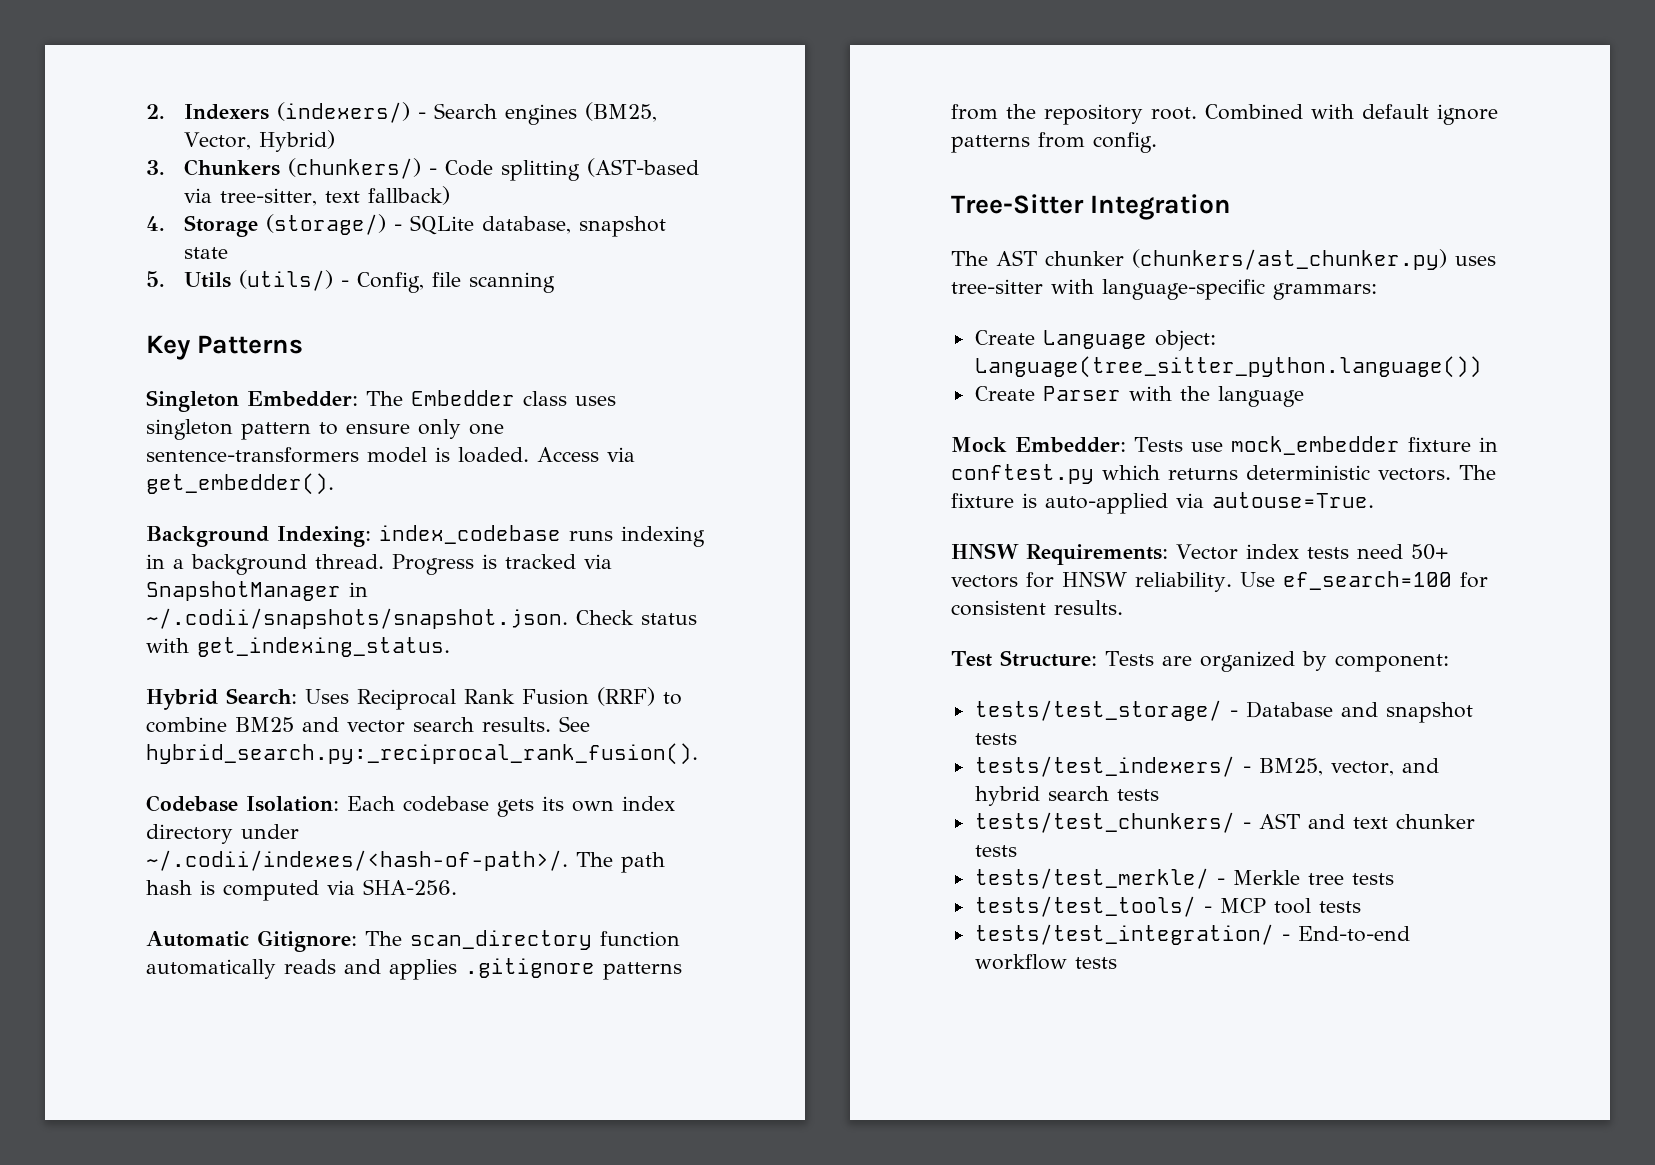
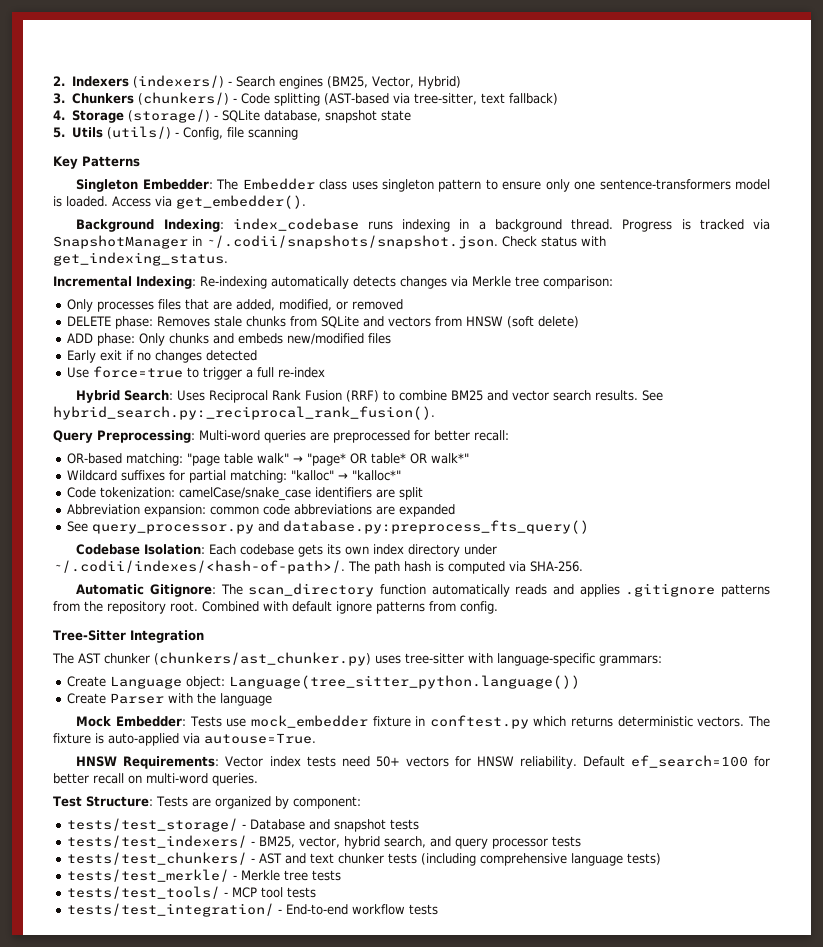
+ Incremental Indexing: Re-indexing automatically detects changes via Merkle tree comparison:
+ Only processes files that are added, modified, or removed
+ DELETE phase: Removes stale chunks from SQLite and vectors from HNSW (soft delete)
+ ADD phase: Only chunks and embeds new/modified files
+ Early exit if no changes detected
+ Use force=true to trigger a full re-index
+ Query Preprocessing: Multi-word queries are preprocessed for better recall:
+ OR-based matching: "page table walk" → "page* OR table* OR walk*"
+ Wildcard suffixes for partial matching: "kalloc" → "kalloc*"
+ Code tokenization: camelCase/snake_case identifiers are split
+ Abbreviation expansion: common code abbreviations are expanded
+ See query_processor.py and database.py:preprocess_fts_query()
- Use ef_search=100 for consistent results.
+ Default ef_search=100 for better recall on multi-word queries.
- tests/test_indexers/ - BM25, vector, and hybrid search tests
+ tests/test_indexers/ - BM25, vector, hybrid search, and query processor tests
- tests/test_chunkers/ - AST and text chunker tests
+ tests/test_chunkers/ - AST and text chunker tests (including comprehensive language tests)

